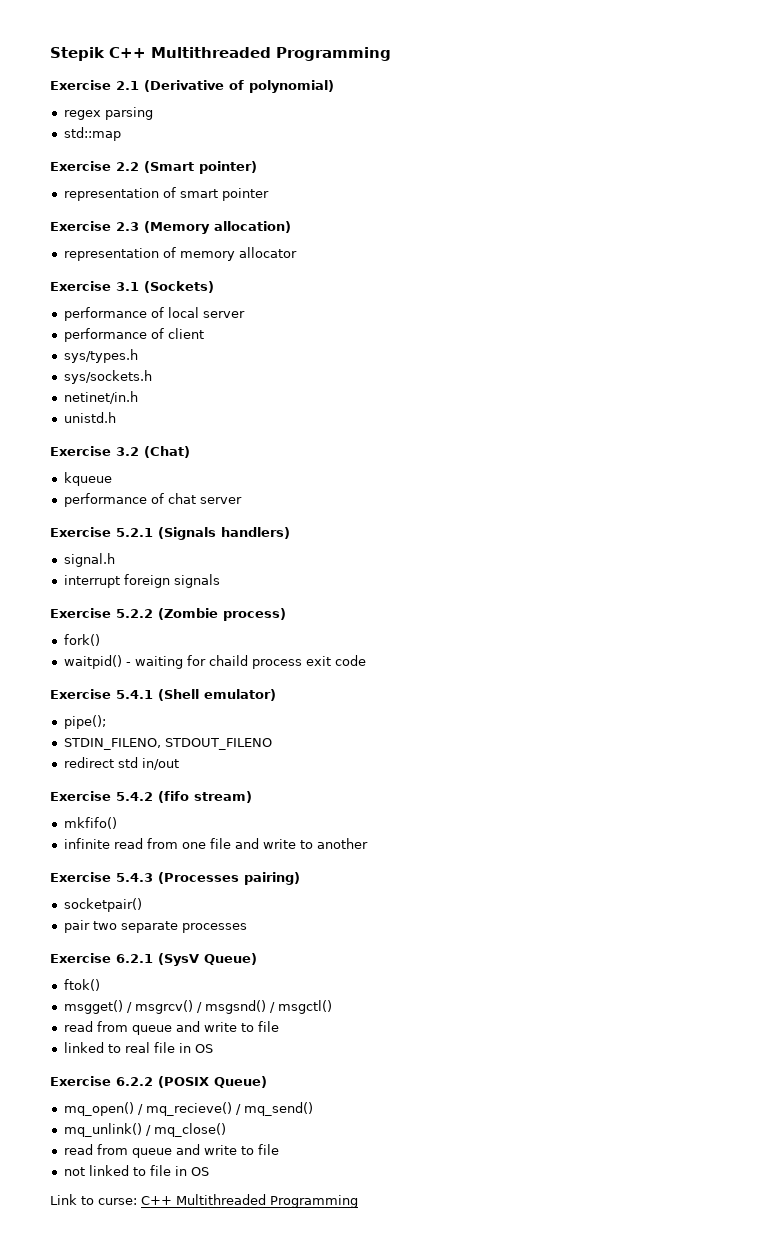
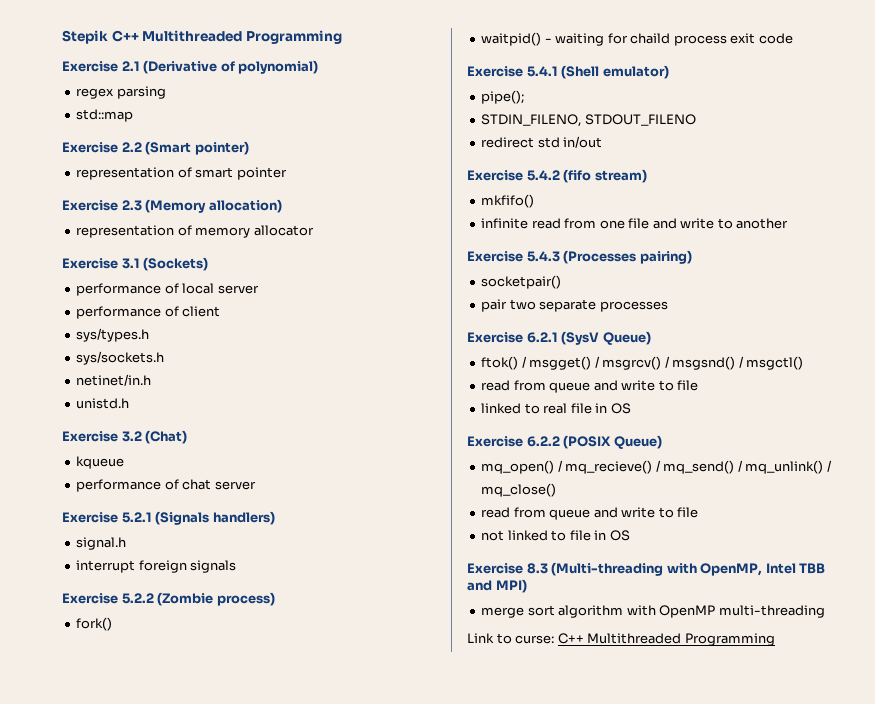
- ftok()
- msgget() / msgrcv() / msgsnd() / msgctl()
+ ftok() / msgget() / msgrcv() / msgsnd() / msgctl()
- mq_open() / mq_recieve() / mq_send()
- mq_unlink() / mq_close()
+ mq_open() / mq_recieve() / mq_send() / mq_unlink() / mq_close()
+ Exercise 8.3 (Multi-threading with OpenMP, Intel TBB and MPI)
+ merge sort algorithm with OpenMP multi-threading

